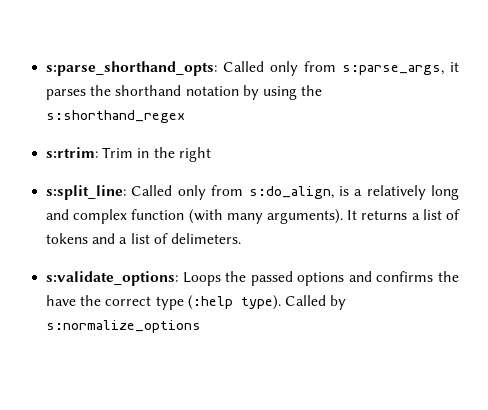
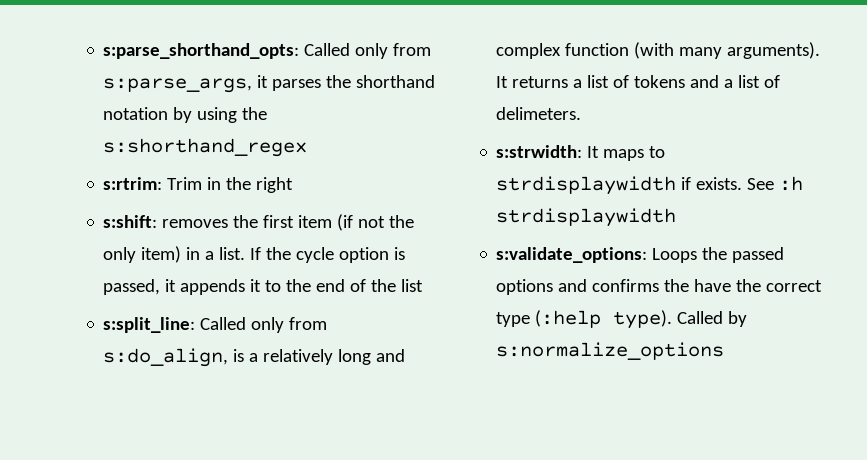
+ s:shift: removes the first item (if not the only item) in a list. If the cycle option is passed, it appends it to the end of the list
+ s:strwidth: It maps to strdisplaywidth if exists. See :h strdisplaywidth

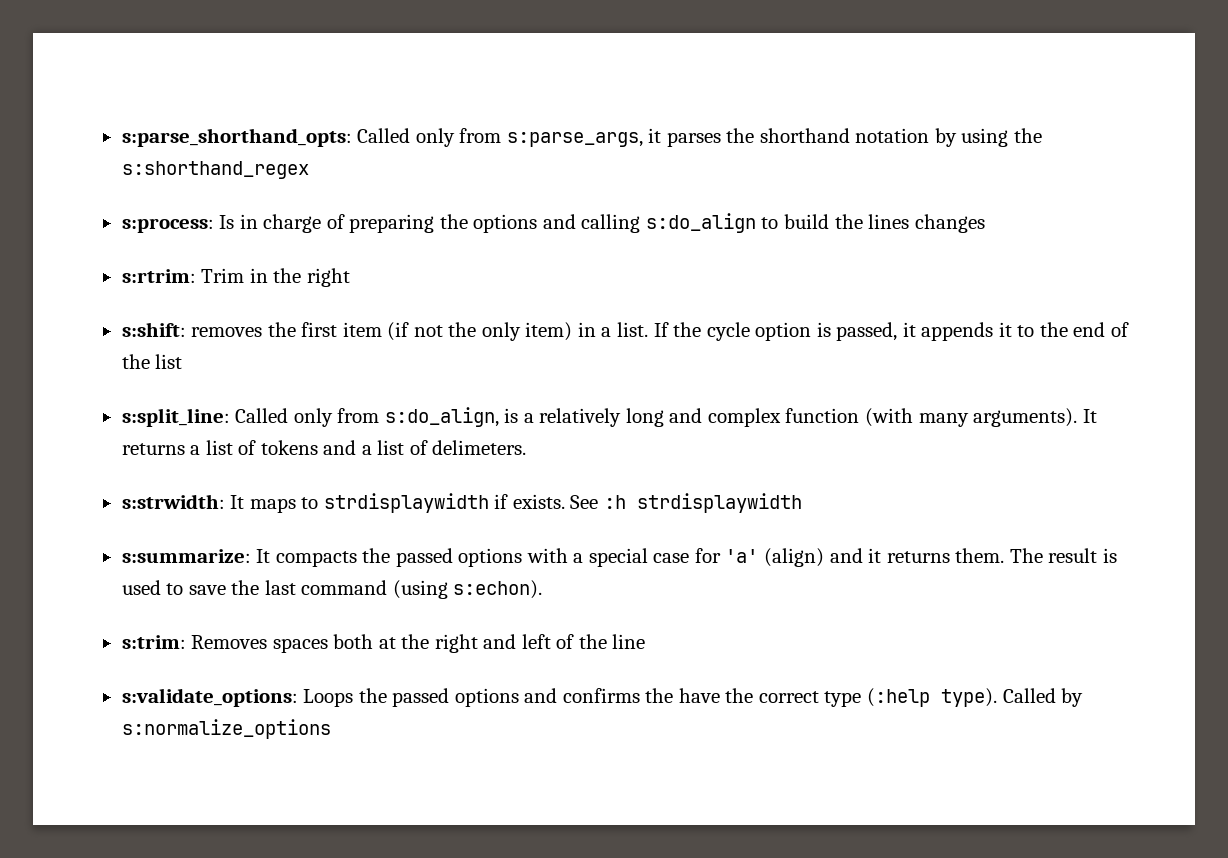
+ s:process: Is in charge of preparing the options and calling s:do_align to build the lines changes
+ s:summarize: It compacts the passed options with a special case for 'a' (align) and it returns them. The result is used to save the last command (using s:echon).
+ s:trim: Removes spaces both at the right and left of the line

